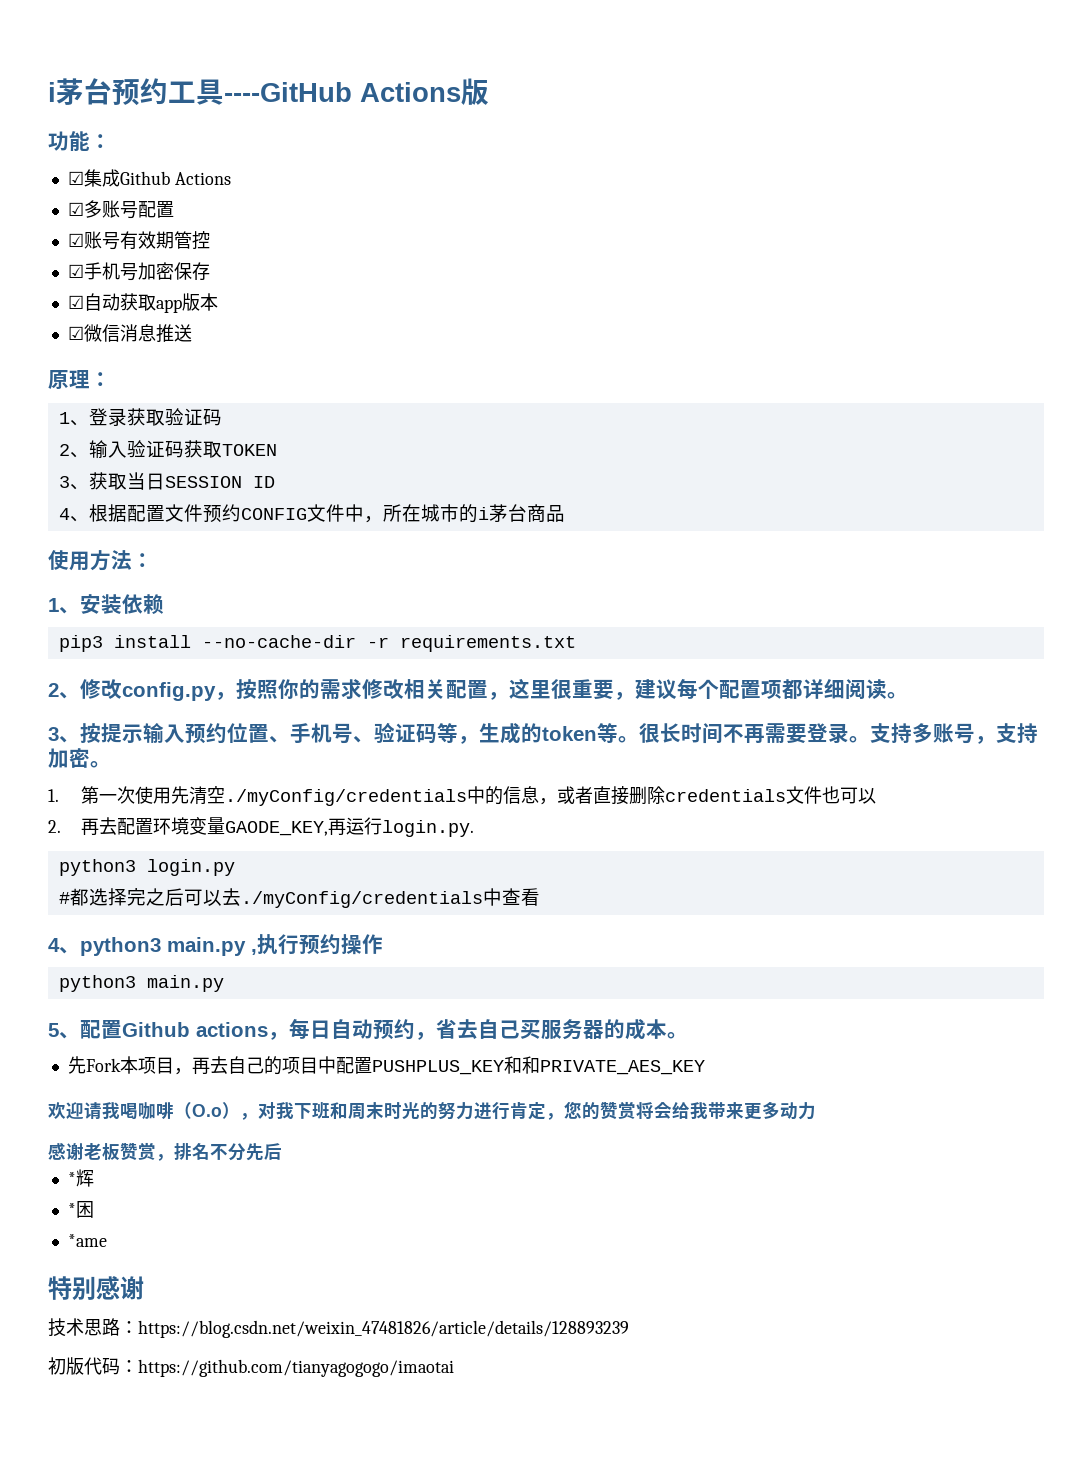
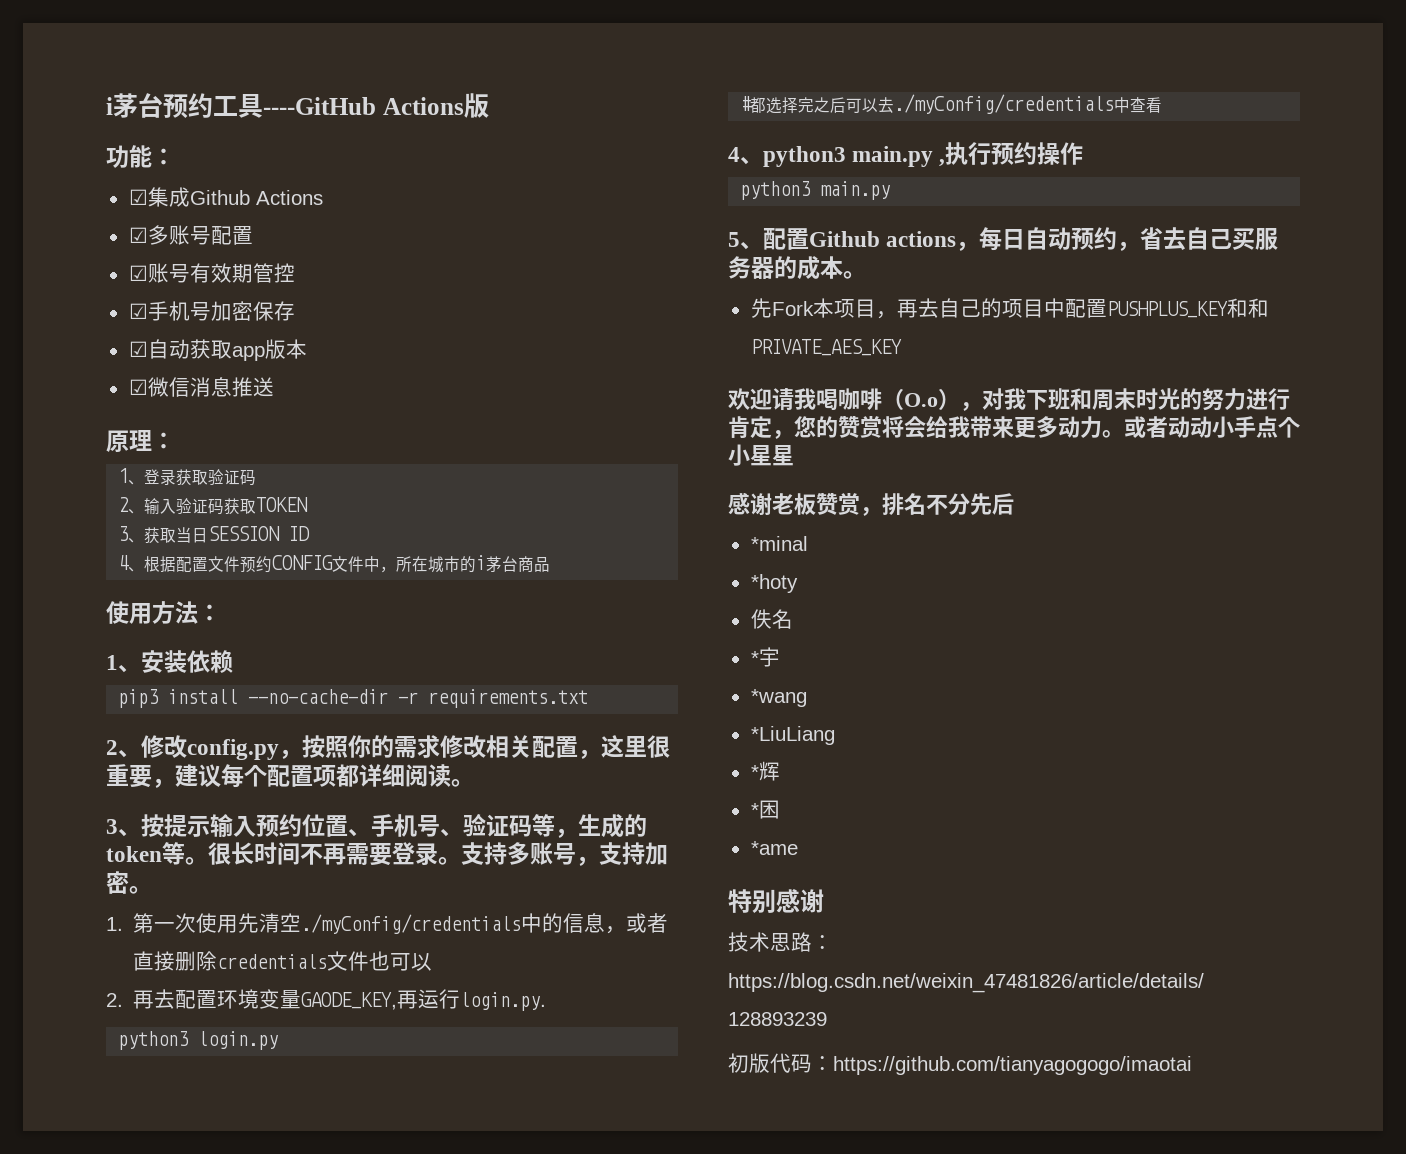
- 欢迎请我喝咖啡（O.o），对我下班和周末时光的努力进行肯定，您的赞赏将会给我带来更多动力
+ 欢迎请我喝咖啡（O.o），对我下班和周末时光的努力进行肯定，您的赞赏将会给我带来更多动力。或者动动小手点个小星星
+ *minal
+ *hoty
+ 佚名
+ *宇
+ *wang
+ *LiuLiang

